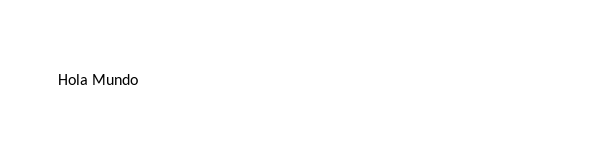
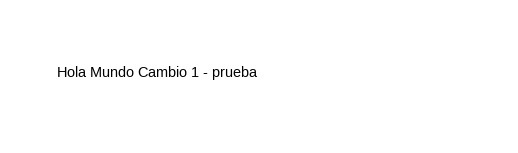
- Hola Mundo
+ Hola Mundo Cambio 1 - prueba

